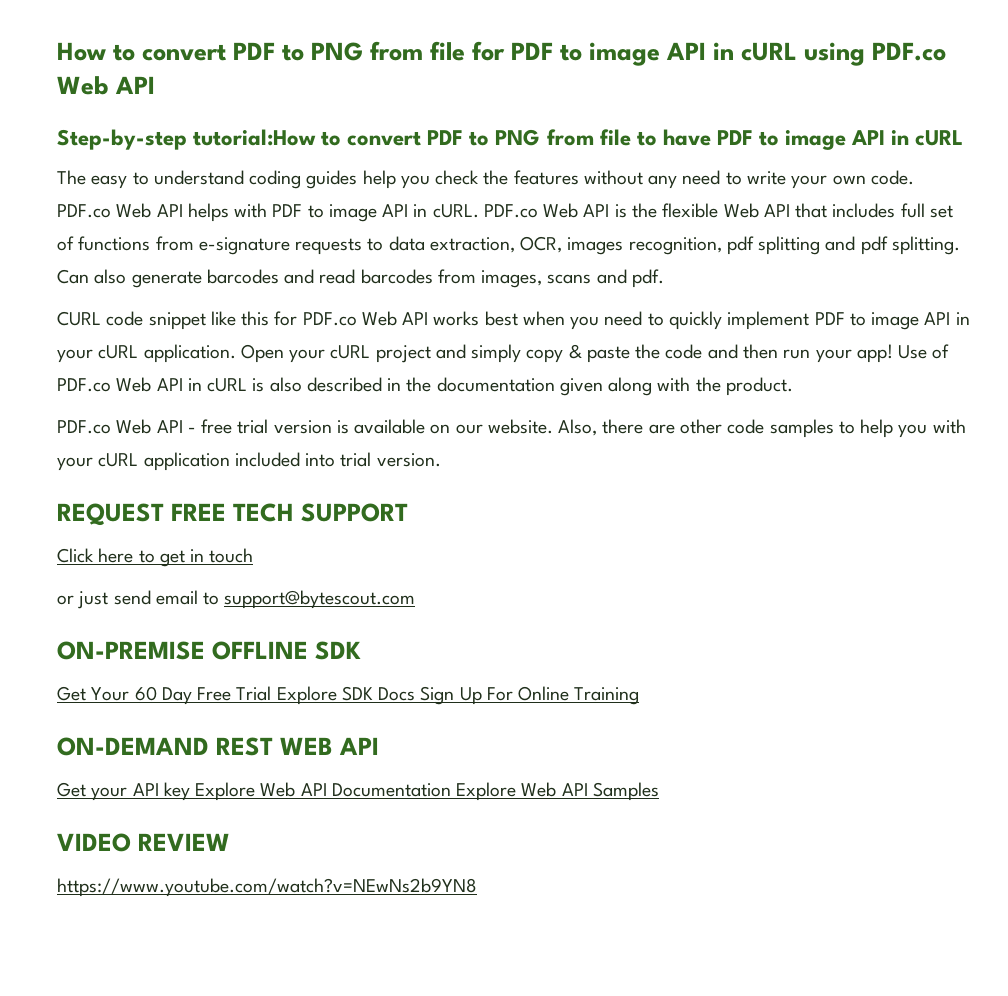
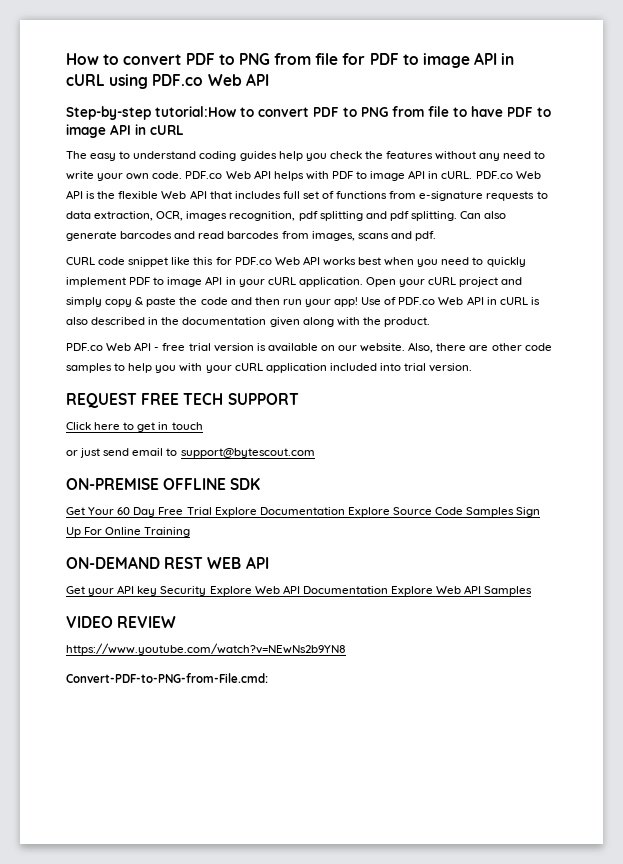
- Get Your 60 Day Free Trial Explore SDK Docs Sign Up For Online Training
+ Get Your 60 Day Free Trial Explore Documentation Explore Source Code Samples Sign Up For Online Training
- Get your API key Explore Web API Documentation Explore Web API Samples
+ Get your API key Security Explore Web API Documentation Explore Web API Samples
+ Convert-PDF-to-PNG-from-File.cmd:

